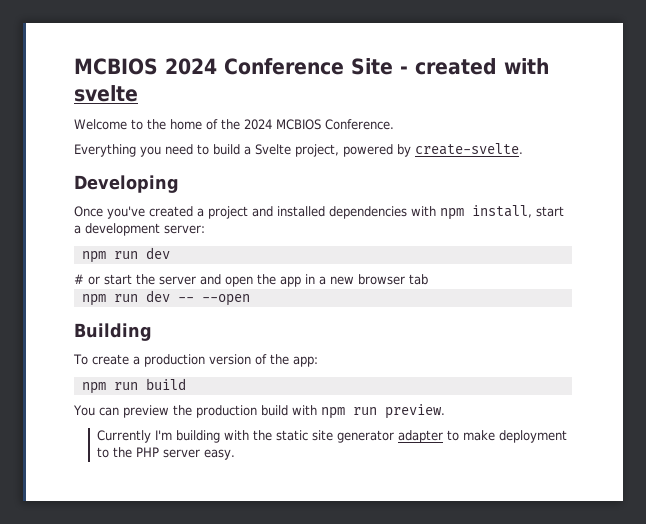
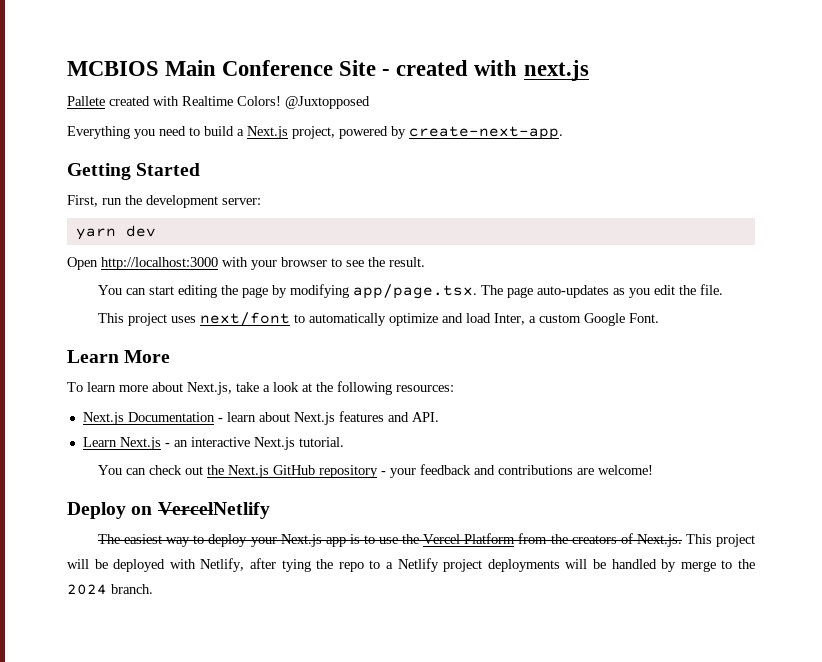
- MCBIOS 2024 Conference Site - created with svelte
- Welcome to the home of the 2024 MCBIOS Conference.
+ MCBIOS Main Conference Site - created with next.js
+ Pallete created with Realtime Colors! @Juxtopposed
- Everything you need to build a Svelte project, powered by create-svelte.
- Developing
- Once you've created a project and installed dependencies with npm install, start a development server:
- npm run dev
+ Everything you need to build a Next.js project, powered by create-next-app.
+ Getting Started
+ First, run the development server:
+ yarn dev
- # or start the server and open the app in a new browser tab
- npm run dev -- --open
- Building
- To create a production version of the app:
- npm run build
- You can preview the production build with npm run preview.
- Currently I'm building with the static site generator adapter to make deployment to the PHP server easy.
+ Open http://localhost:3000 with your browser to see the result.
+ You can start editing the page by modifying app/page.tsx. The page auto-updates as you edit the file.
+ This project uses next/font to automatically optimize and load Inter, a custom Google Font.
+ Learn More
+ To learn more about Next.js, take a look at the following resources:
+ Next.js Documentation - learn about Next.js features and API.
+ Learn Next.js - an interactive Next.js tutorial.
+ You can check out the Next.js GitHub repository - your feedback and contributions are welcome!
+ Deploy on VercelNetlify
+ The easiest way to deploy your Next.js app is to use the Vercel Platform from the creators of Next.js. This project will be deployed with Netlify, after tying the repo to a Netlify project deployments will be handled by merge to the 2024 branch.

